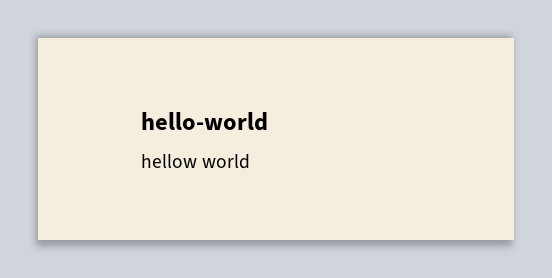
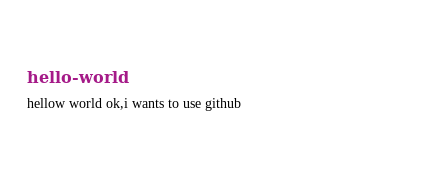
- hellow world
+ hellow world ok,i wants to use github

